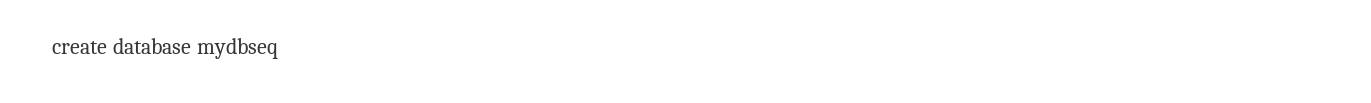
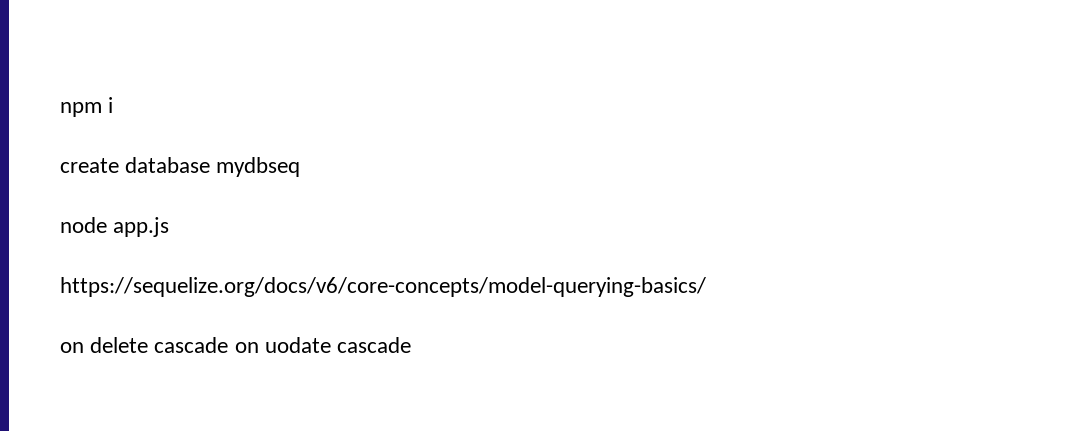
+ npm i
+ node app.js
+ https://sequelize.org/docs/v6/core-concepts/model-querying-basics/
+ on delete cascade on uodate cascade

